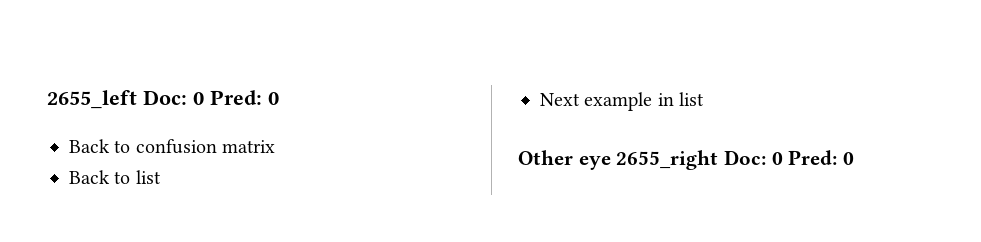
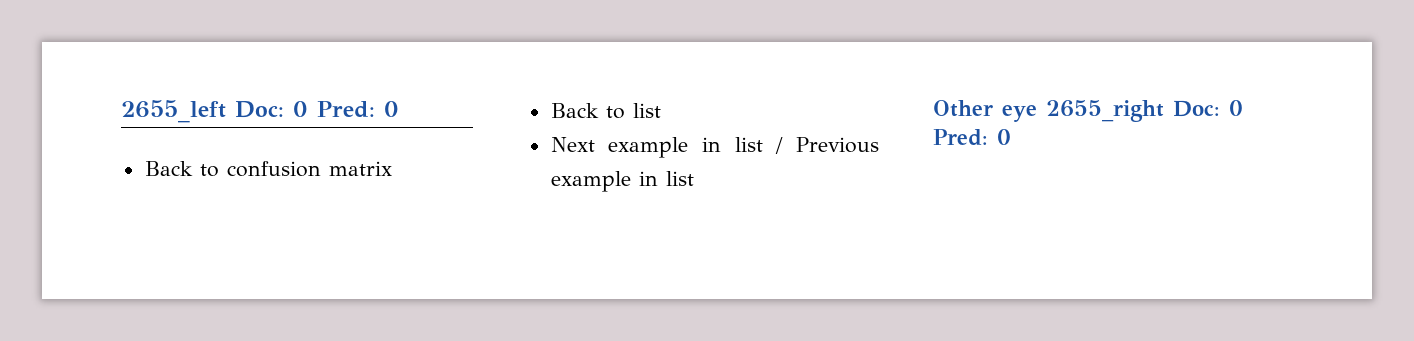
- Next example in list
+ Next example in list / Previous example in list

